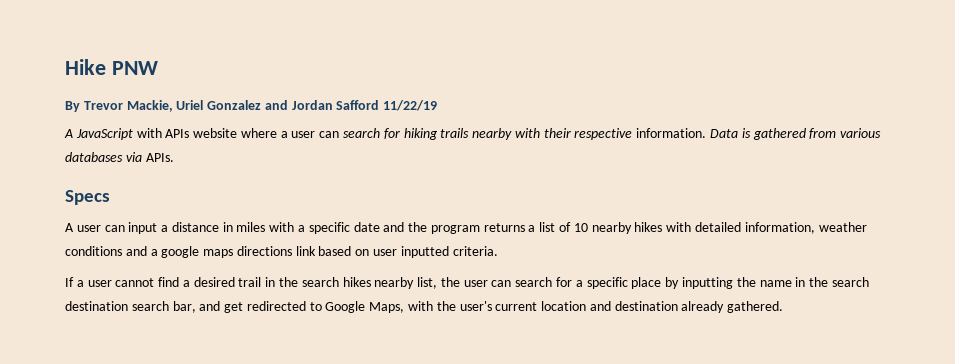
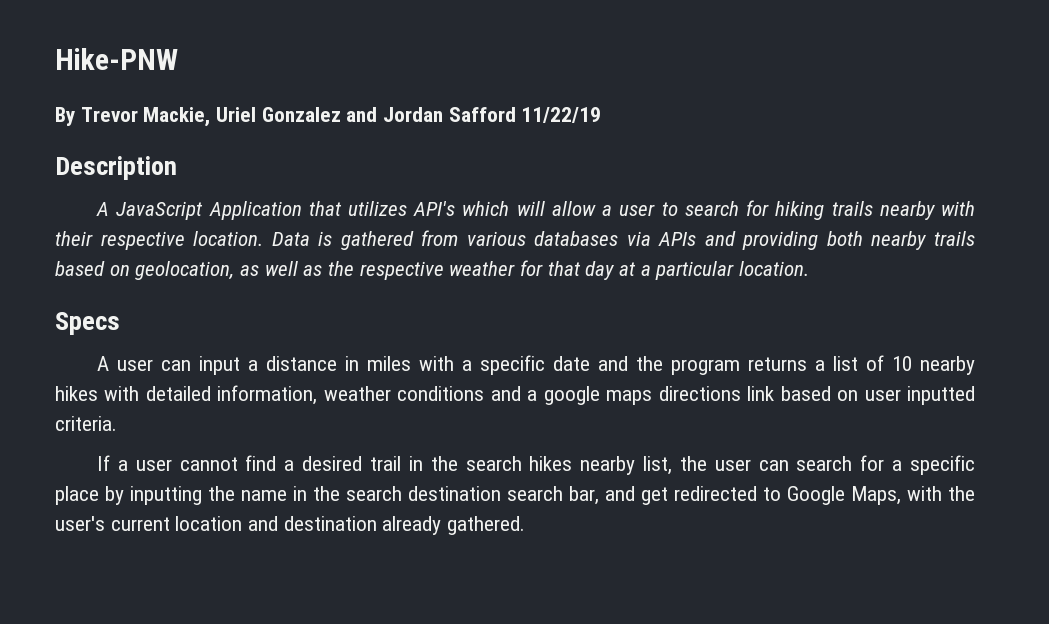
- Hike PNW
+ Hike-PNW
+ Description
- A JavaScript with APIs website where a user can search for hiking trails nearby with their respective information.
+ A JavaScript Application that utilizes API's which will allow a user to search for hiking trails nearby with their respective location.
- Data is gathered from various databases via APIs.
+ Data is gathered from various databases via APIs and providing both nearby trails based on geolocation, as well as the respective weather for that day at a particular location.

